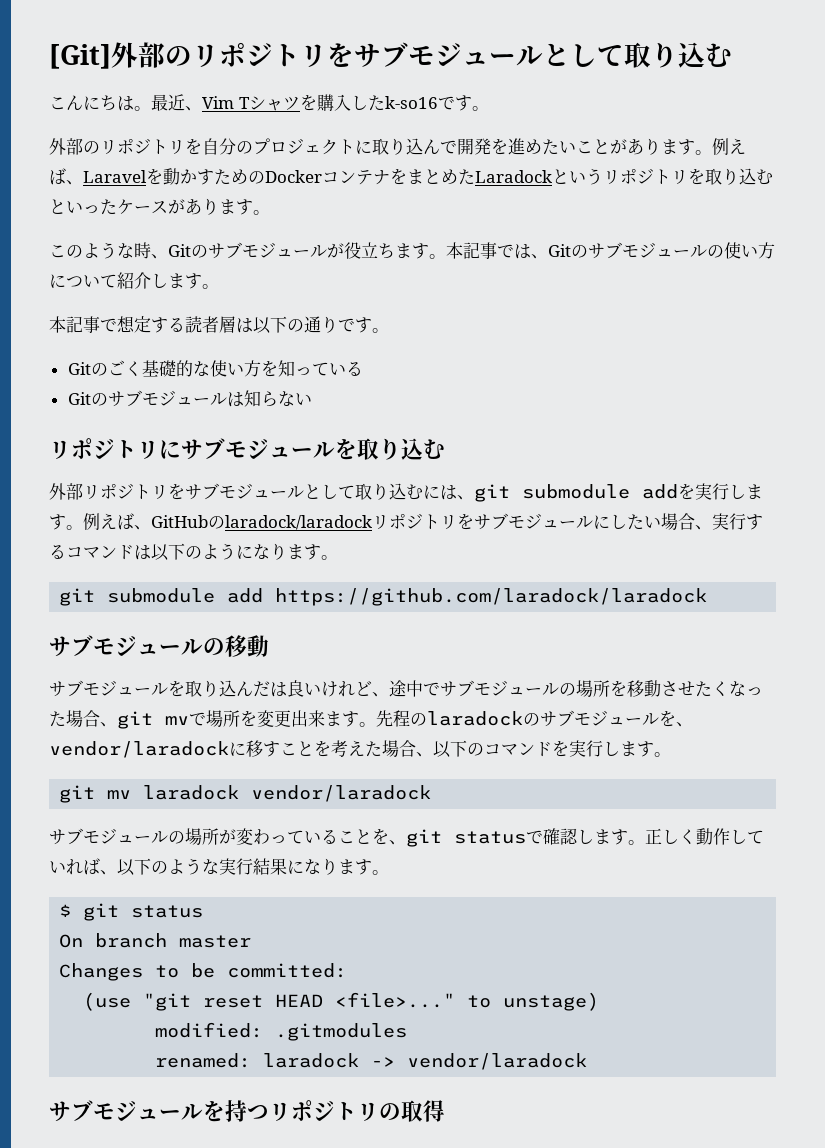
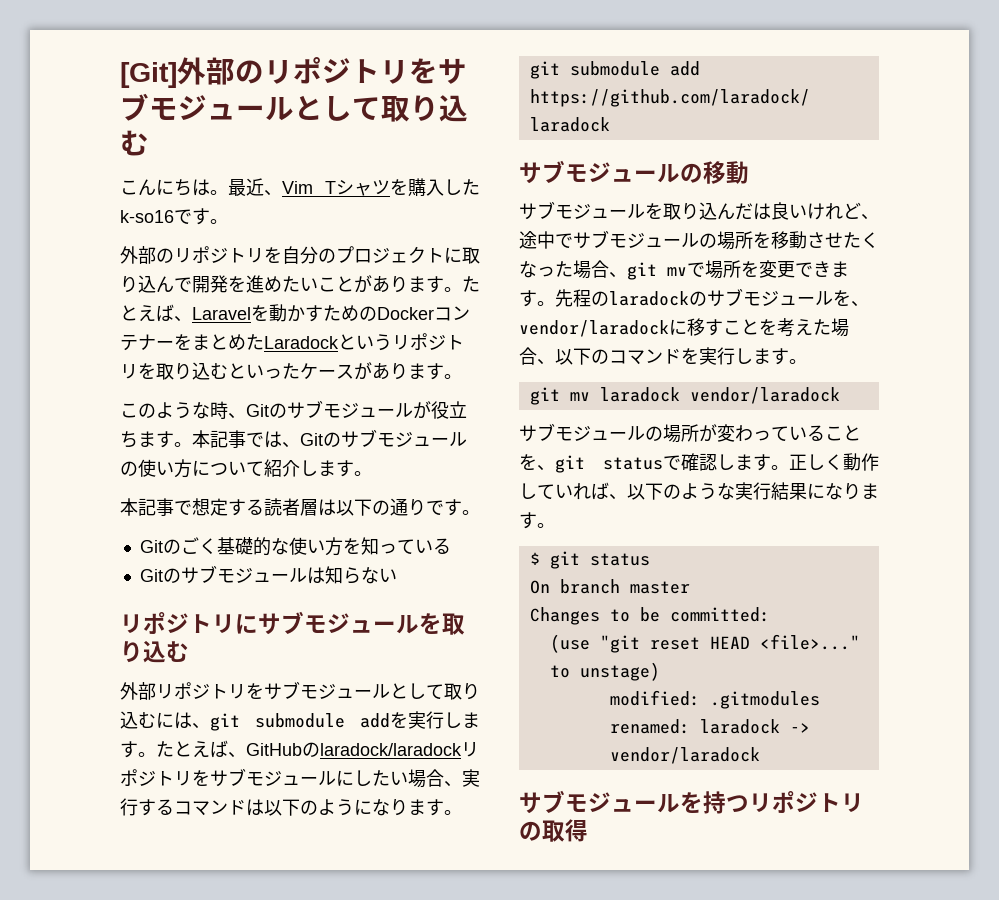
- 例えば、Laravelを動かすためのDockerコンテナをまとめたLaradockというリポジトリを取り込むといったケースがあります。
+ たとえば、Laravelを動かすためのDockerコンテナーをまとめたLaradockというリポジトリを取り込むといったケースがあります。
- 例えば、GitHubのlaradock/laradockリポジトリをサブモジュールにしたい場合、実行するコマンドは以下のようになります。
+ たとえば、GitHubのlaradock/laradockリポジトリをサブモジュールにしたい場合、実行するコマンドは以下のようになります。
- サブモジュールを取り込んだは良いけれど、途中でサブモジュールの場所を移動させたくなった場合、git mvで場所を変更出来ます。
+ サブモジュールを取り込んだは良いけれど、途中でサブモジュールの場所を移動させたくなった場合、git mvで場所を変更できます。

